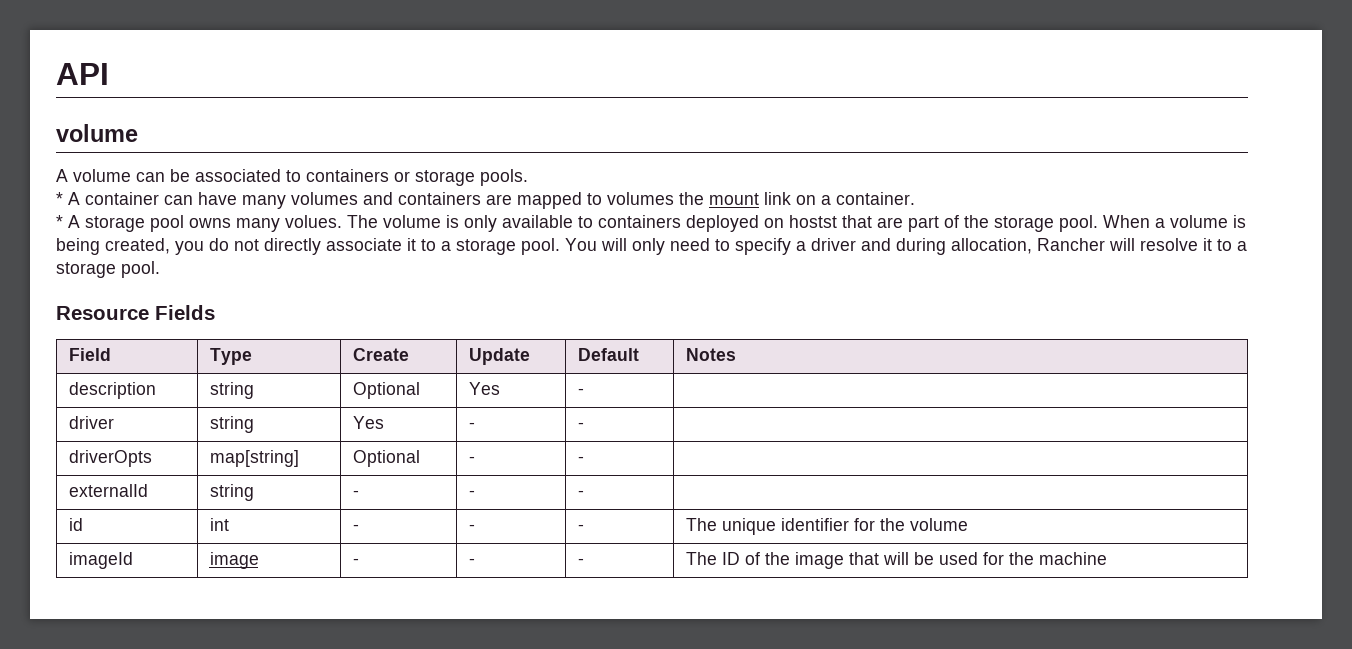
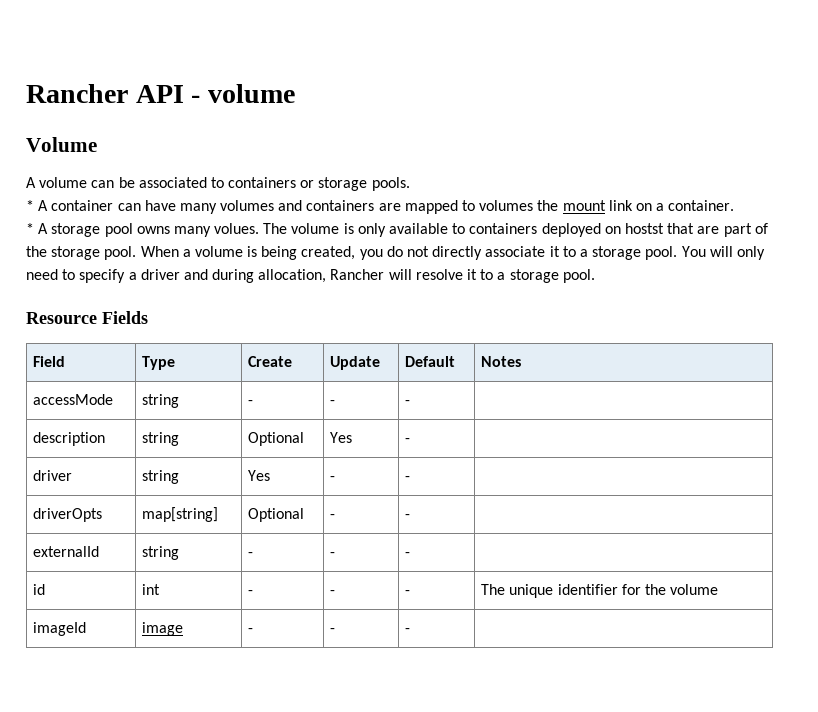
- API
- volume
+ Rancher API - volume
+ Volume
+ accessMode | string | - | - | - |
- imageId | image | - | - | - | The ID of the image that will be used for the machine
+ imageId | image | - | - | - |

